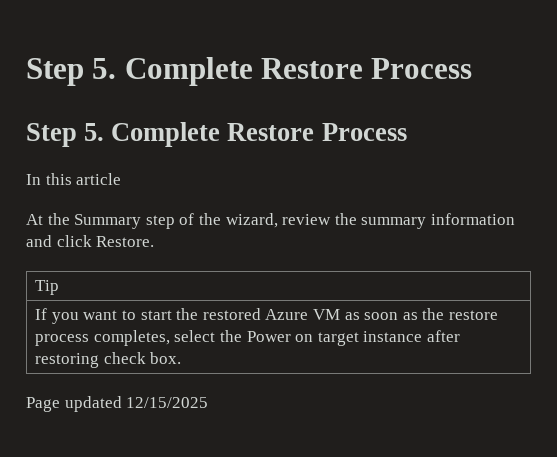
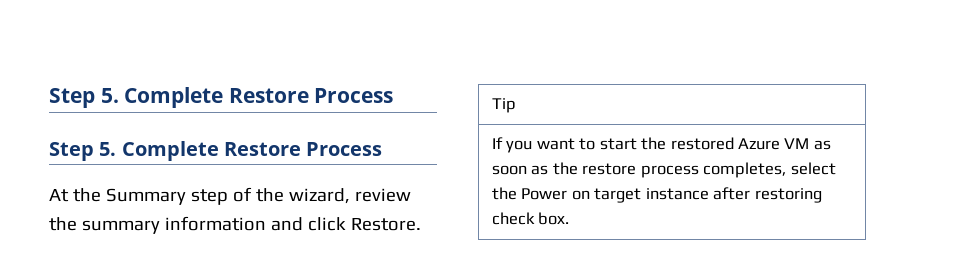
- In this article
- Page updated 12/15/2025

